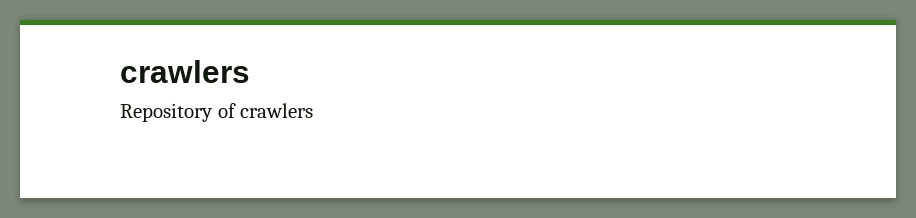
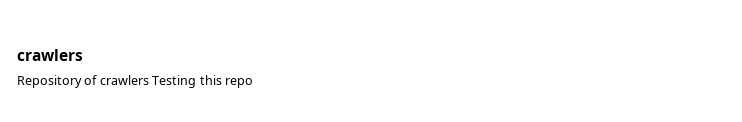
- Repository of crawlers
+ Repository of crawlers Testing this repo

